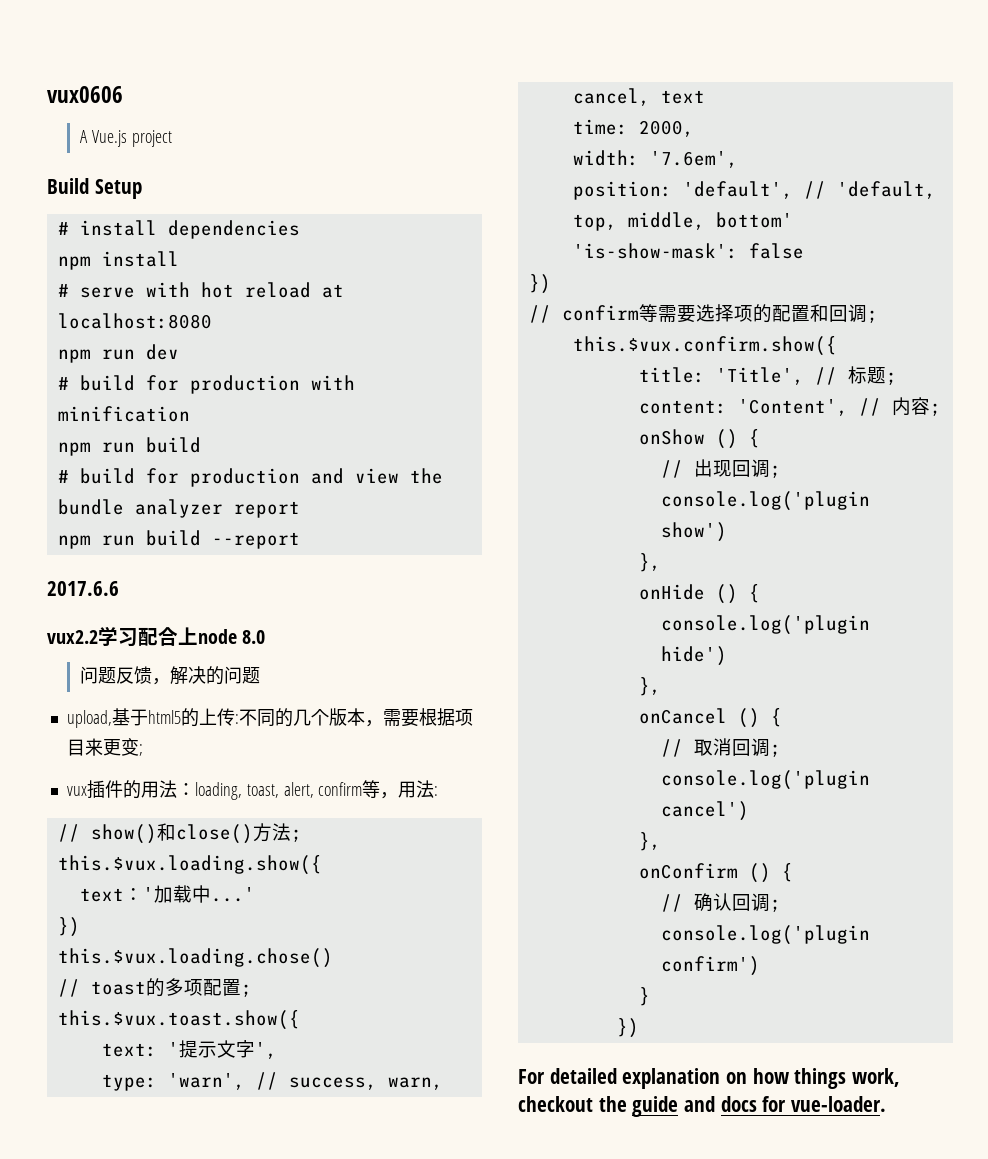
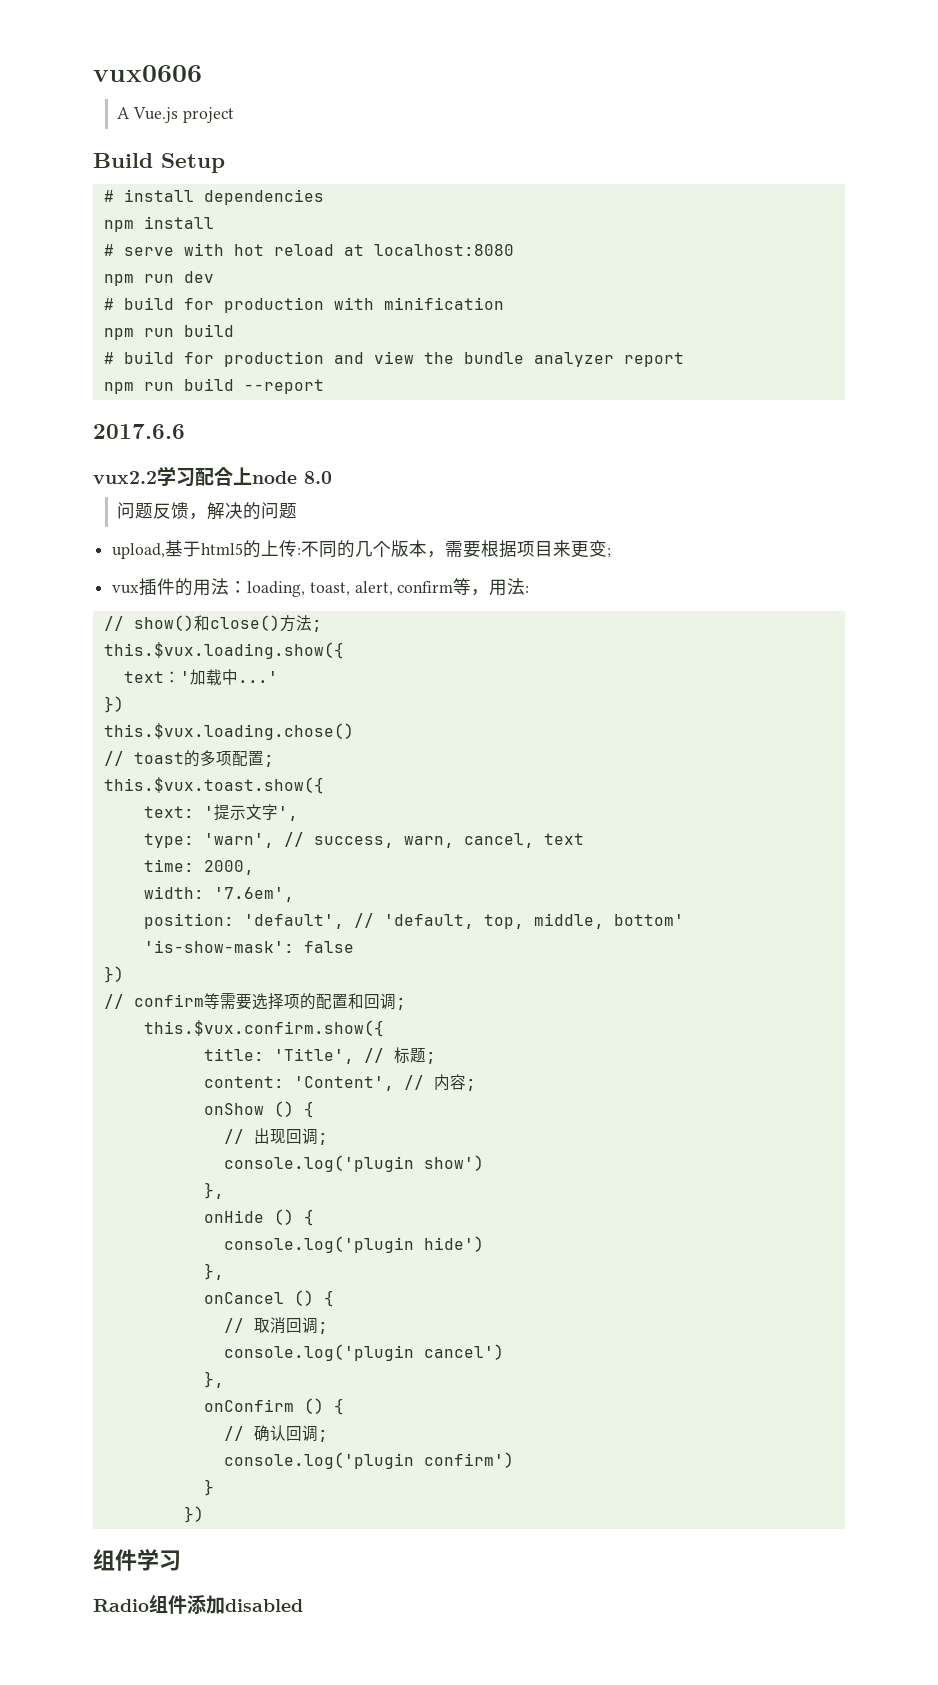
- For detailed explanation on how things work, checkout the guide and docs for vue-loader.
+ 组件学习
+ Radio组件添加disabled

